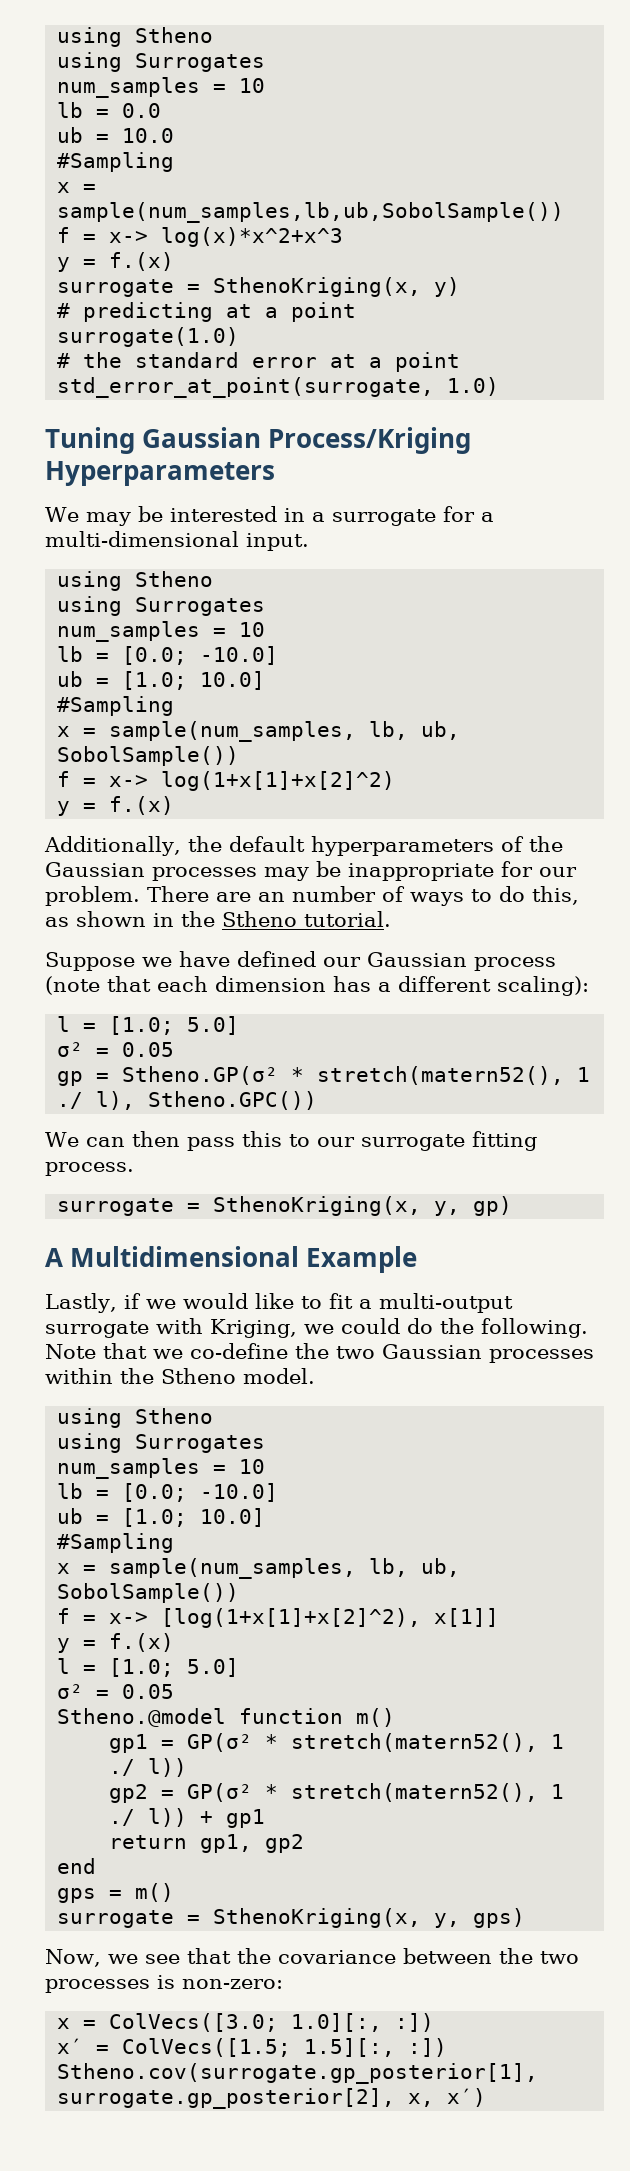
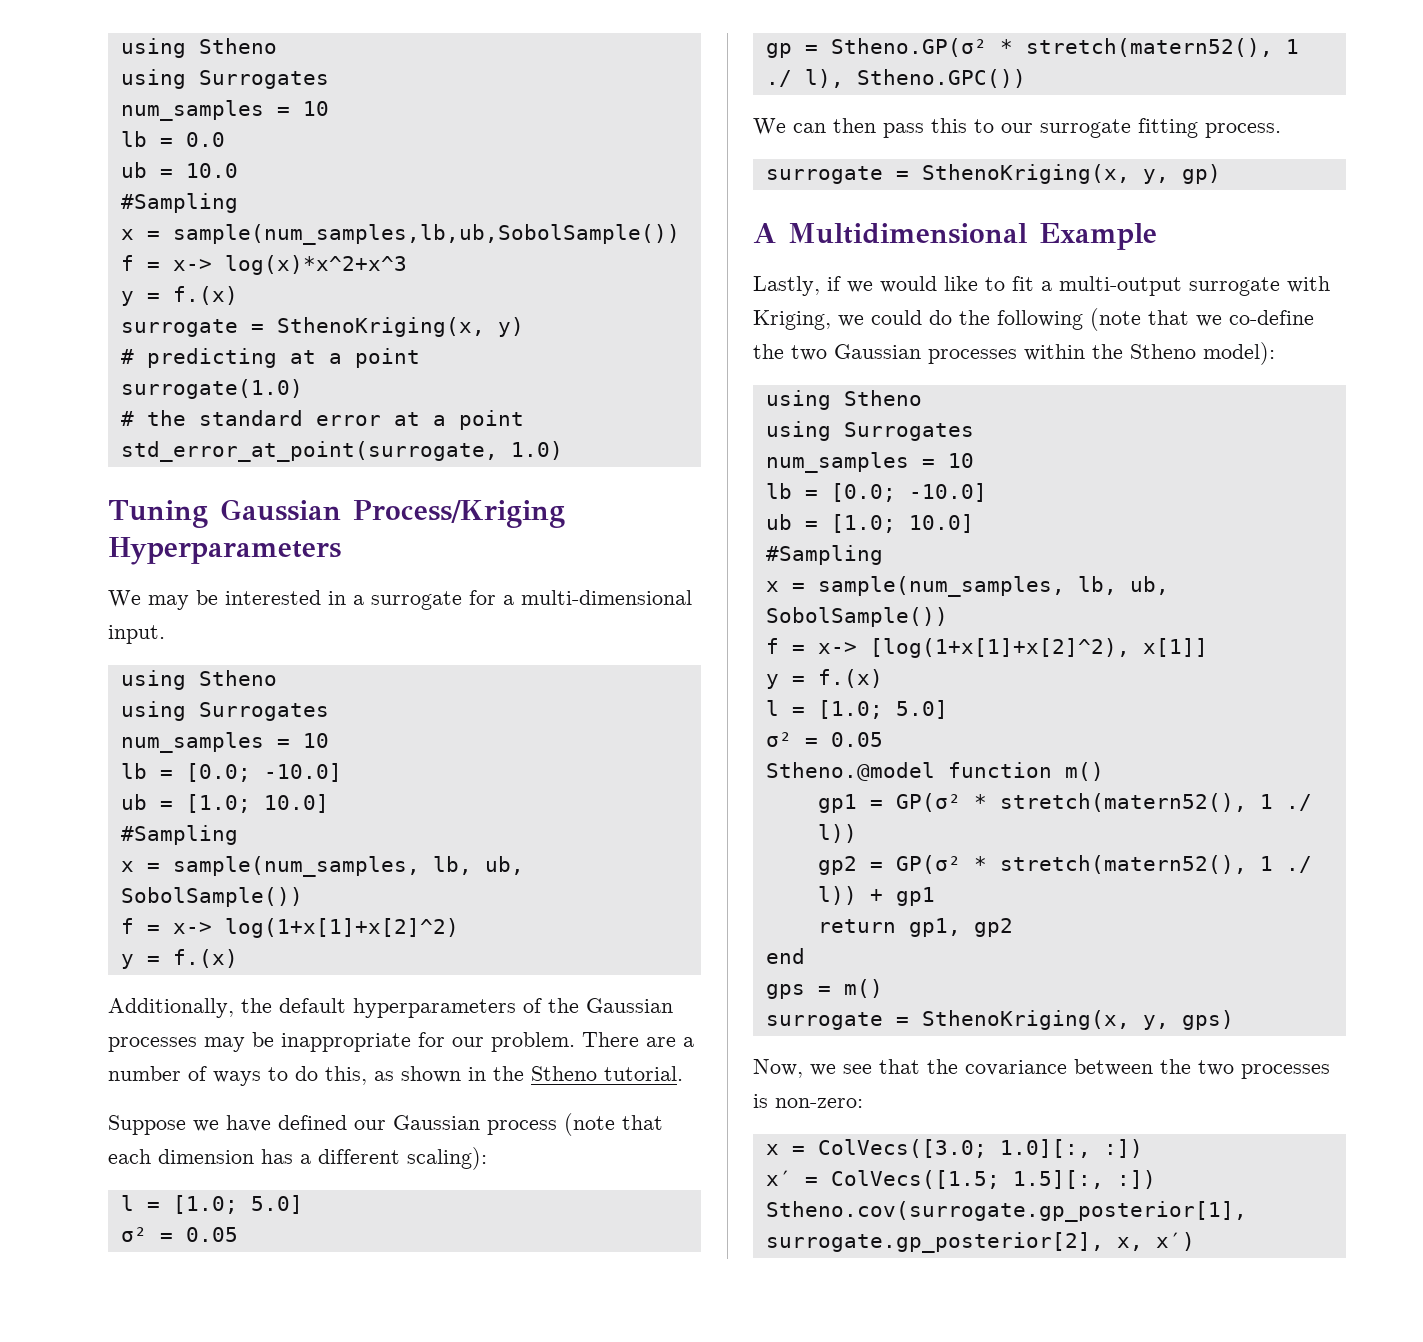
- There are an number of ways to do this, as shown in the Stheno tutorial.
+ There are a number of ways to do this, as shown in the Stheno tutorial.
- Lastly, if we would like to fit a multi-output surrogate with Kriging, we could do the following. Note that we co-define the two Gaussian processes within the Stheno model.
+ Lastly, if we would like to fit a multi-output surrogate with Kriging, we could do the following (note that we co-define the two Gaussian processes within the Stheno model):

